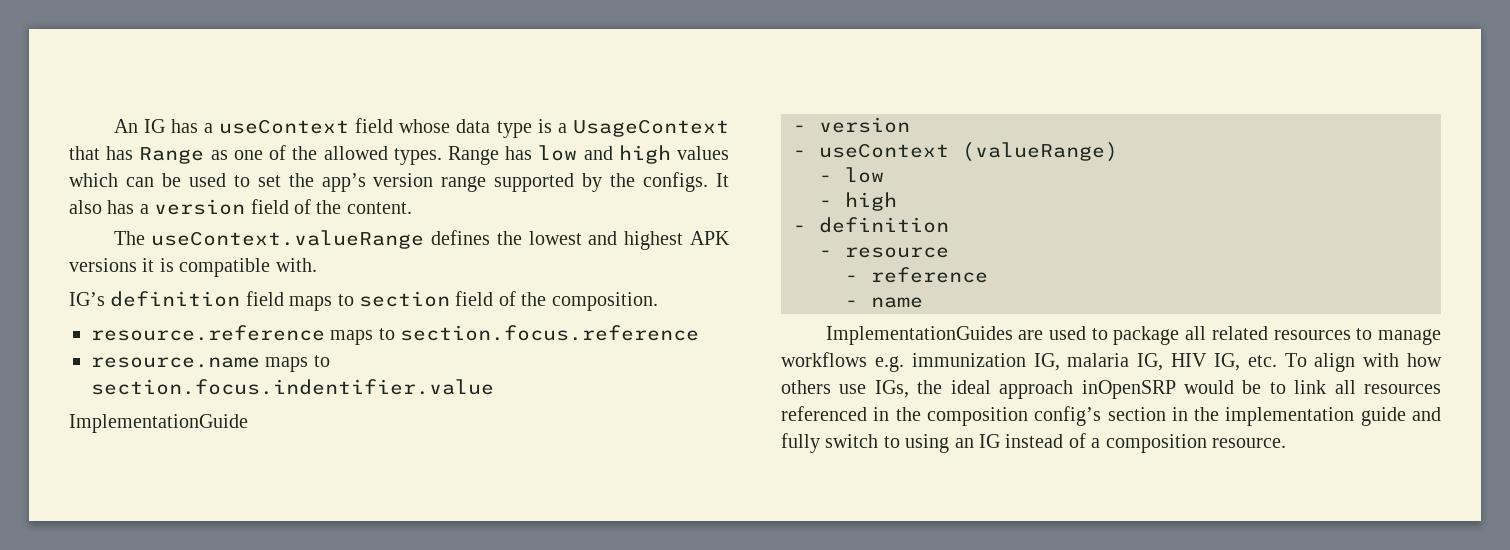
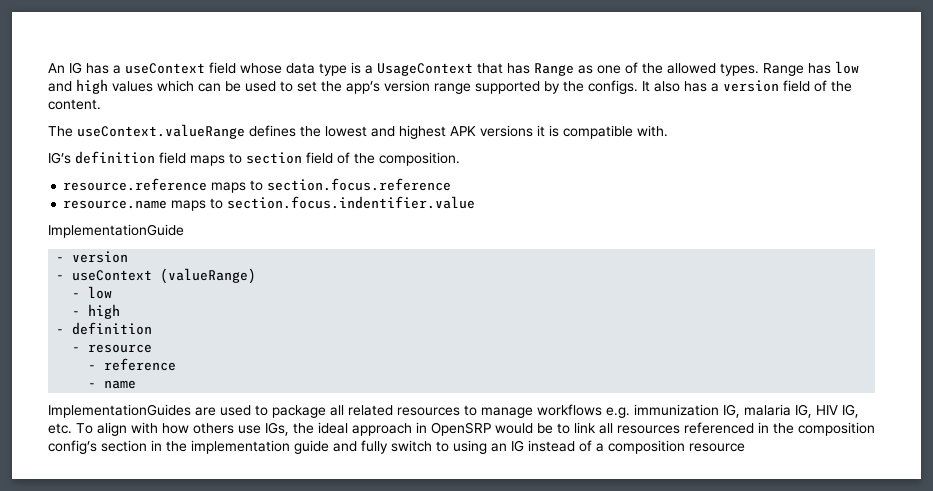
- ImplementationGuides are used to package all related resources to manage workflows e.g. immunization IG, malaria IG, HIV IG, etc. To align with how others use IGs, the ideal approach inOpenSRP would be to link all resources referenced in the composition config’s section in the implementation guide and fully switch to using an IG instead of a composition resource.
+ ImplementationGuides are used to package all related resources to manage workflows e.g. immunization IG, malaria IG, HIV IG, etc. To align with how others use IGs, the ideal approach in OpenSRP would be to link all resources referenced in the composition config’s section in the implementation guide and fully switch to using an IG instead of a composition resource

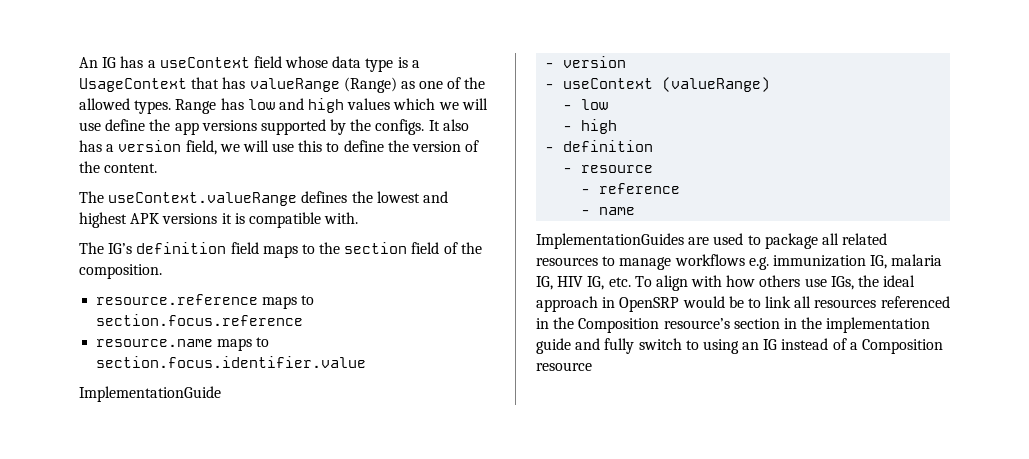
- An IG has a useContext field whose data type is a UsageContext that has Range as one of the allowed types.
+ An IG has a useContext field whose data type is a UsageContext that has valueRange (Range) as one of the allowed types.
- Range has low and high values which can be used to set the app’s version range supported by the configs.
+ Range has low and high values which we will use define the app versions supported by the configs.
- It also has a version field of the content.
+ It also has a version field, we will use this to define the version of the content.
- IG’s definition field maps to section field of the composition.
+ The IG’s definition field maps to the section field of the composition.
- resource.name maps to section.focus.indentifier.value
+ resource.name maps to section.focus.identifier.value
- ImplementationGuides are used to package all related resources to manage workflows e.g. immunization IG, malaria IG, HIV IG, etc. To align with how others use IGs, the ideal approach in OpenSRP would be to link all resources referenced in the composition config’s section in the implementation guide and fully switch to using an IG instead of a composition resource
+ ImplementationGuides are used to package all related resources to manage workflows e.g. immunization IG, malaria IG, HIV IG, etc. To align with how others use IGs, the ideal approach in OpenSRP would be to link all resources referenced in the Composition resource’s section in the implementation guide and fully switch to using an IG instead of a Composition resource

